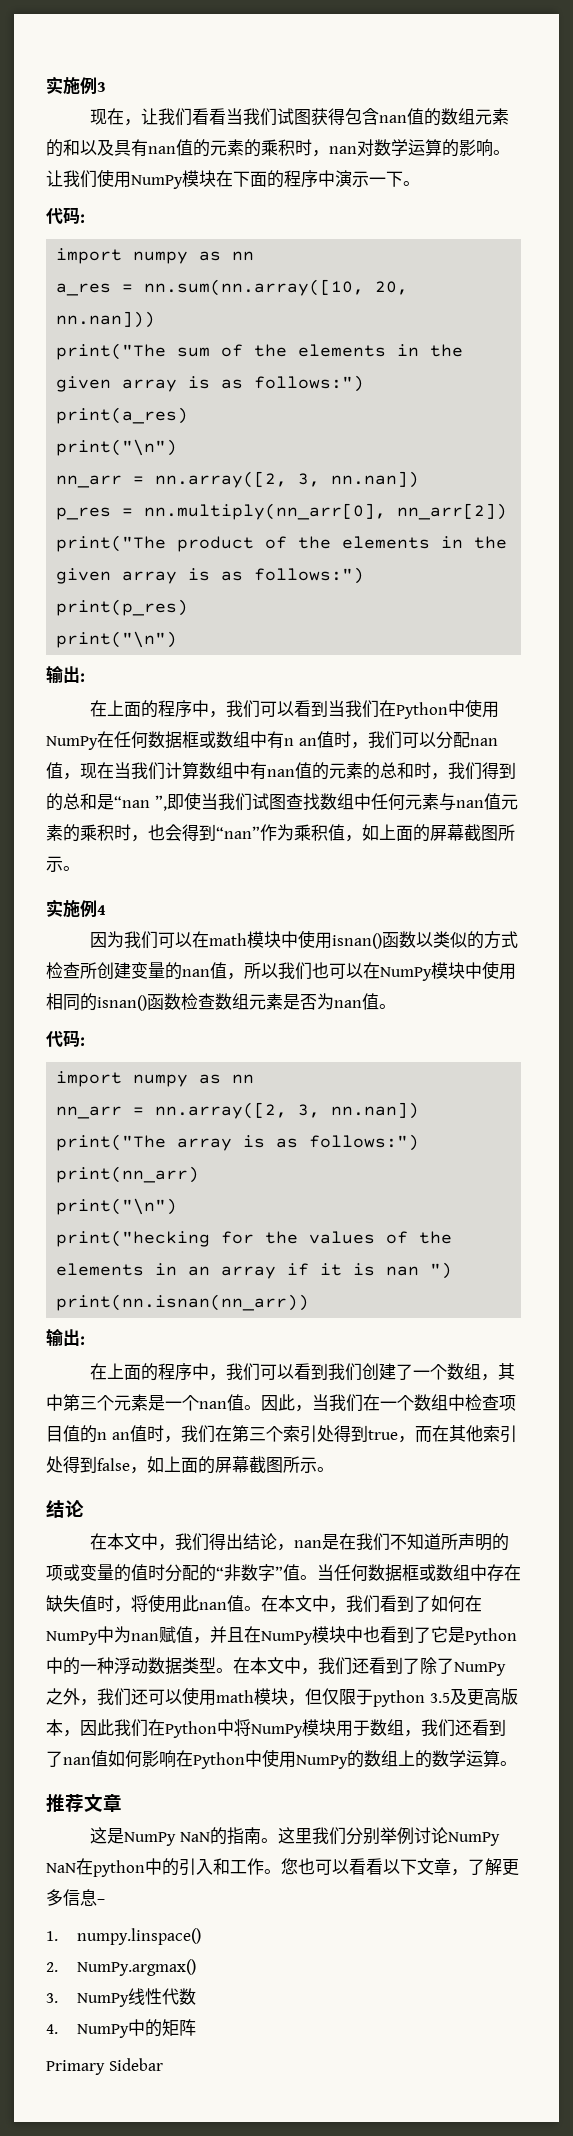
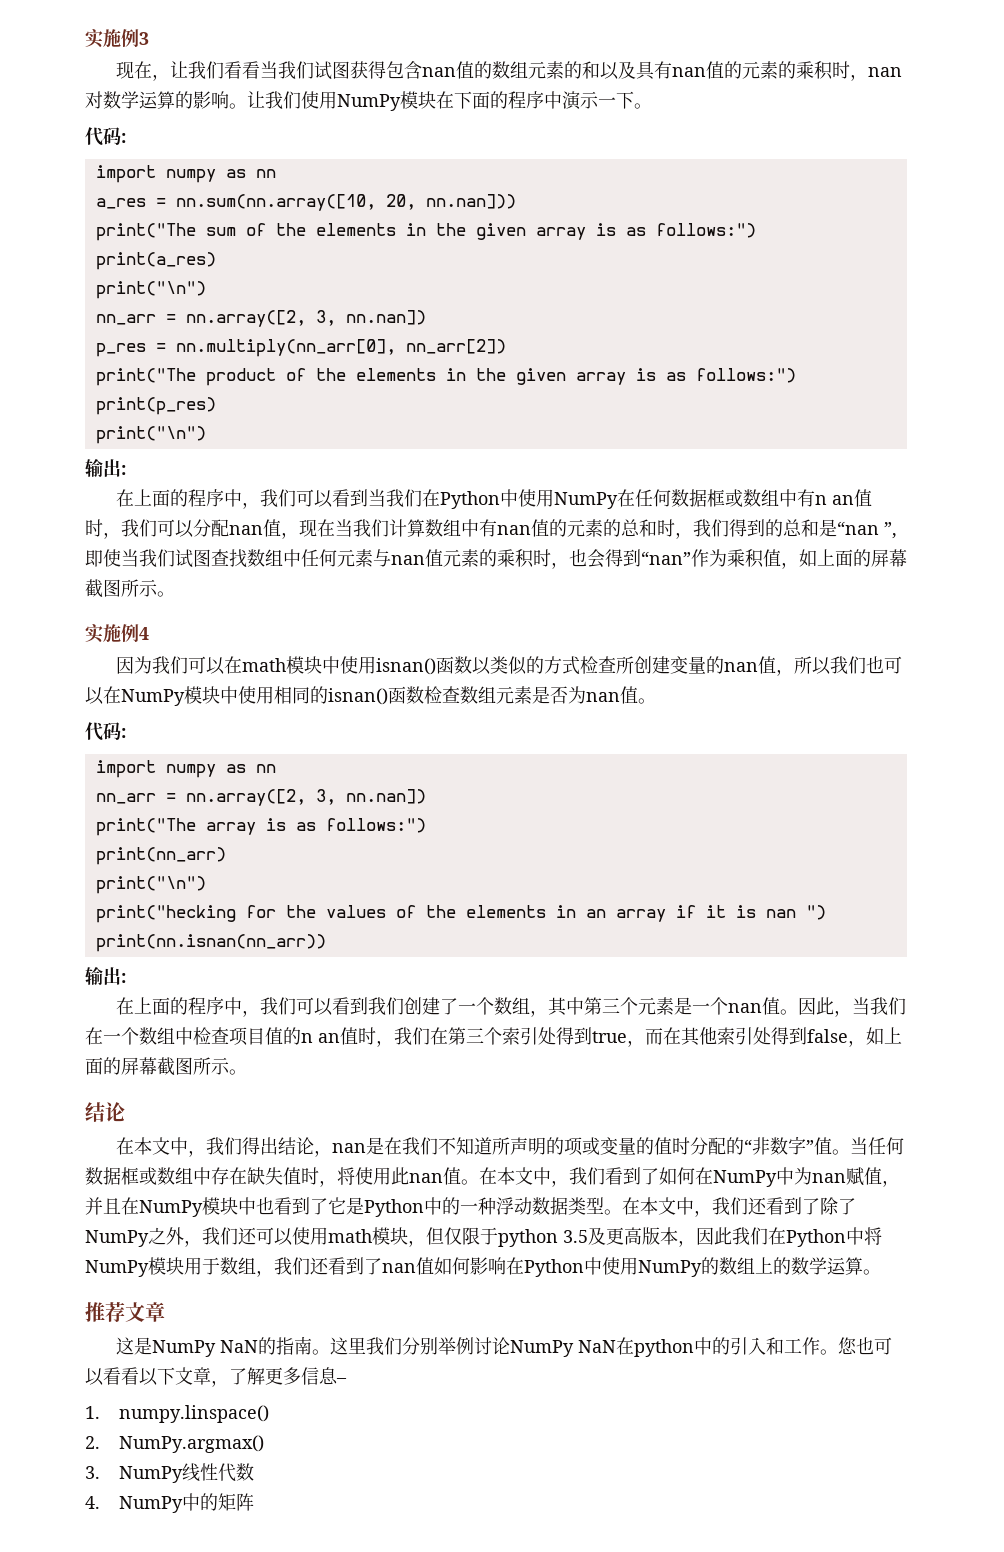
- Primary Sidebar

